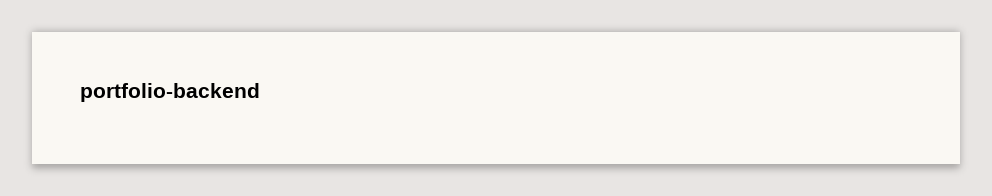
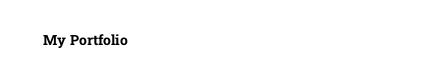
- portfolio-backend
+ My Portfolio

